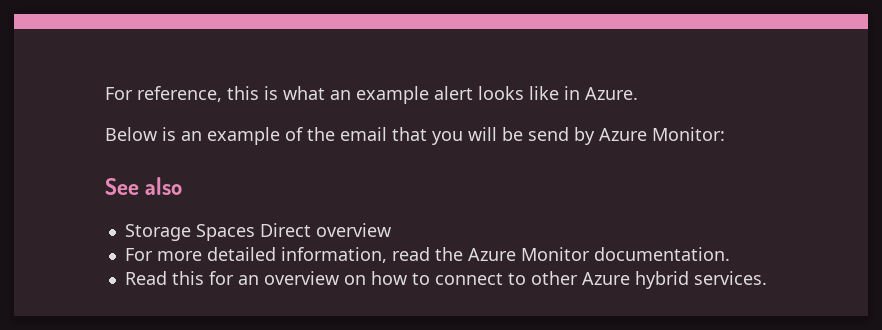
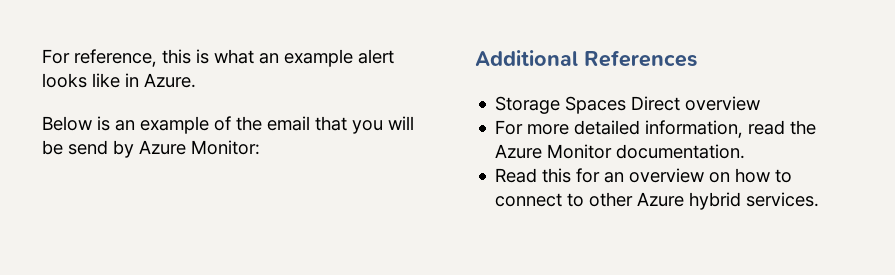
- See also
+ Additional References

